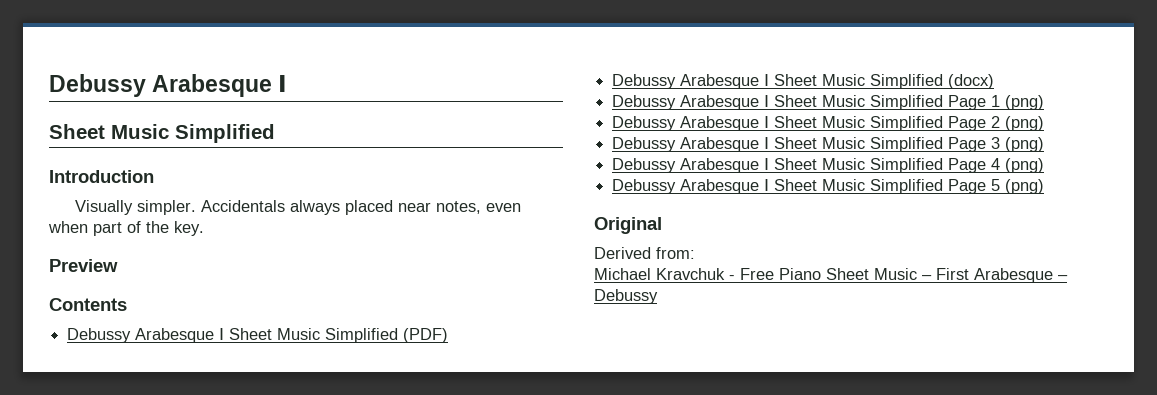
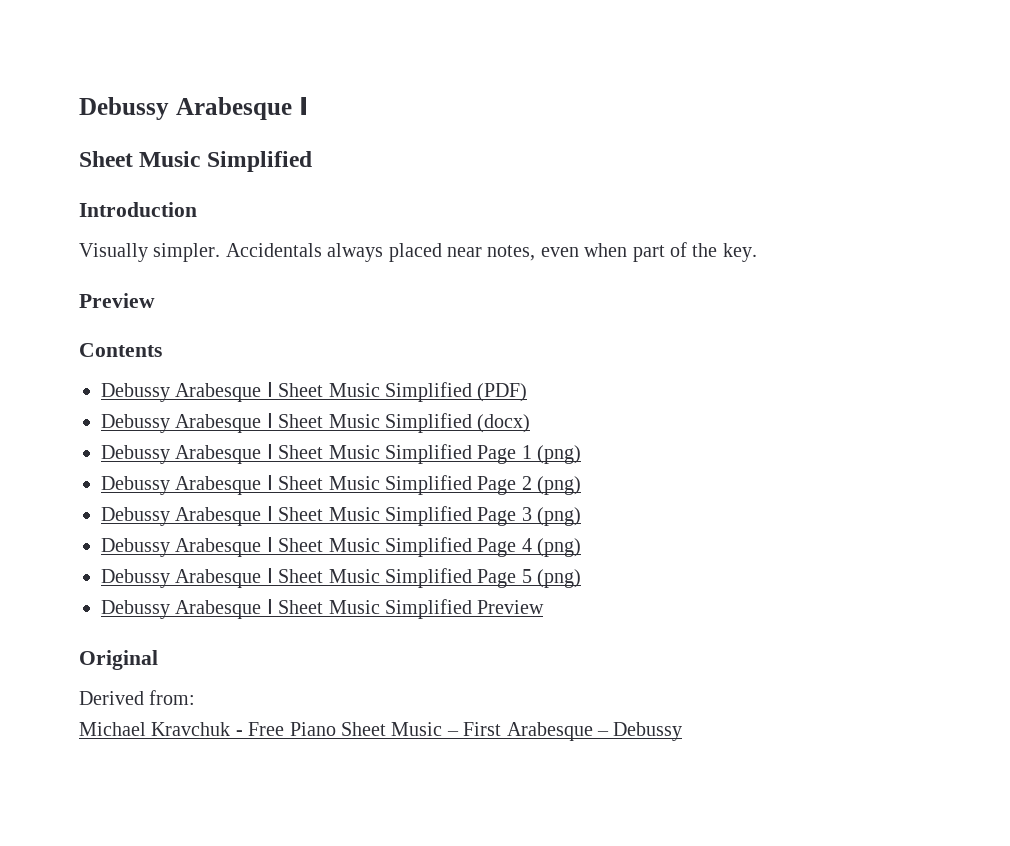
+ Debussy Arabesque Ⅰ Sheet Music Simplified Preview

